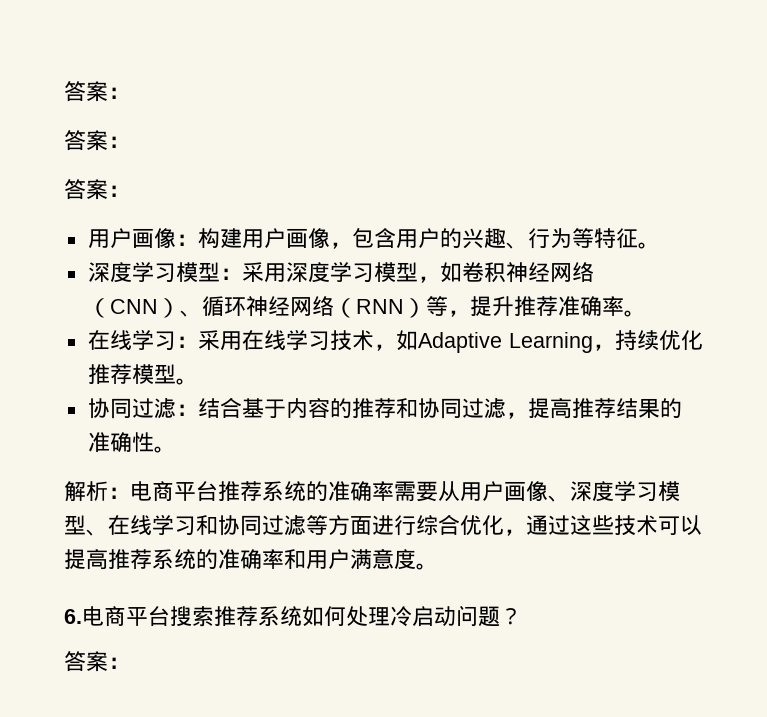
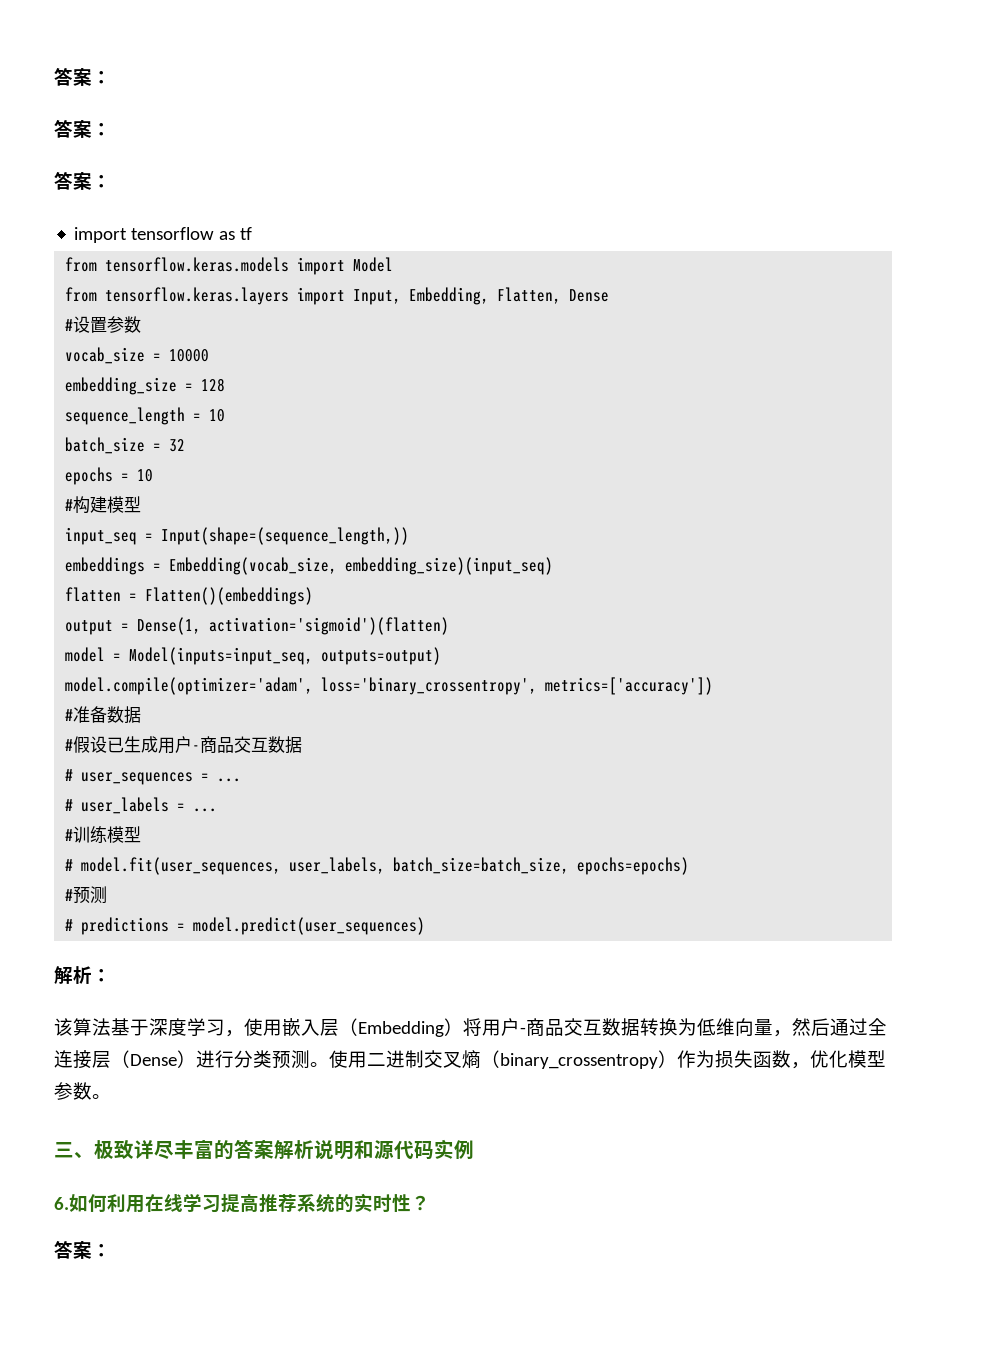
- 用户画像：构建用户画像，包含用户的兴趣、行为等特征。
- 深度学习模型：采用深度学习模型，如卷积神经网络（CNN）、循环神经网络（RNN）等，提升推荐准确率。
- 在线学习：采用在线学习技术，如Adaptive Learning，持续优化推荐模型。
- 协同过滤：结合基于内容的推荐和协同过滤，提高推荐结果的准确性。
- 解析：电商平台推荐系统的准确率需要从用户画像、深度学习模型、在线学习和协同过滤等方面进行综合优化，通过这些技术可以提高推荐系统的准确率和用户满意度。
- 6.电商平台搜索推荐系统如何处理冷启动问题？
+ import tensorflow as tf
+ from tensorflow.keras.models import Model
+ from tensorflow.keras.layers import Input, Embedding, Flatten, Dense
+ #设置参数
+ vocab_size = 10000
+ embedding_size = 128
+ sequence_length = 10
+ batch_size = 32
+ epochs = 10
+ #构建模型
+ input_seq = Input(shape=(sequence_length,))
+ embeddings = Embedding(vocab_size, embedding_size)(input_seq)
+ flatten = Flatten()(embeddings)
+ output = Dense(1, activation='sigmoid')(flatten)
+ model = Model(inputs=input_seq, outputs=output)
+ model.compile(optimizer='adam', loss='binary_crossentropy', metrics=['accuracy'])
+ #准备数据
+ #假设已生成用户-商品交互数据
+ # user_sequences = ...
+ # user_labels = ...
+ #训练模型
+ # model.fit(user_sequences, user_labels, batch_size=batch_size, epochs=epochs)
+ #预测
+ # predictions = model.predict(user_sequences)
+ 解析：
+ 该算法基于深度学习，使用嵌入层（Embedding）将用户-商品交互数据转换为低维向量，然后通过全连接层（Dense）进行分类预测。使用二进制交叉熵（binary_crossentropy）作为损失函数，优化模型参数。
+ 三、极致详尽丰富的答案解析说明和源代码实例
+ 6.如何利用在线学习提高推荐系统的实时性？

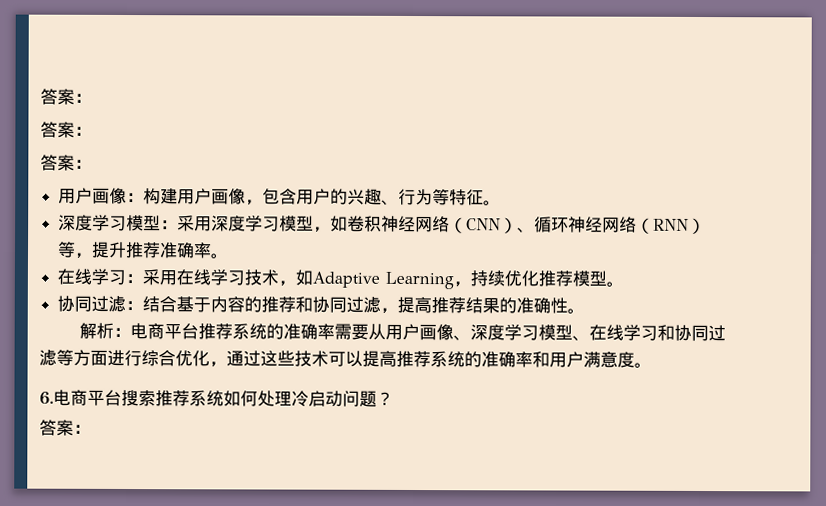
- import tensorflow as tf
- from tensorflow.keras.models import Model
- from tensorflow.keras.layers import Input, Embedding, Flatten, Dense
- #设置参数
- vocab_size = 10000
- embedding_size = 128
- sequence_length = 10
- batch_size = 32
- epochs = 10
- #构建模型
- input_seq = Input(shape=(sequence_length,))
- embeddings = Embedding(vocab_size, embedding_size)(input_seq)
- flatten = Flatten()(embeddings)
- output = Dense(1, activation='sigmoid')(flatten)
- model = Model(inputs=input_seq, outputs=output)
- model.compile(optimizer='adam', loss='binary_crossentropy', metrics=['accuracy'])
- #准备数据
- #假设已生成用户-商品交互数据
- # user_sequences = ...
- # user_labels = ...
- #训练模型
- # model.fit(user_sequences, user_labels, batch_size=batch_size, epochs=epochs)
- #预测
- # predictions = model.predict(user_sequences)
- 解析：
- 该算法基于深度学习，使用嵌入层（Embedding）将用户-商品交互数据转换为低维向量，然后通过全连接层（Dense）进行分类预测。使用二进制交叉熵（binary_crossentropy）作为损失函数，优化模型参数。
- 三、极致详尽丰富的答案解析说明和源代码实例
- 6.如何利用在线学习提高推荐系统的实时性？
+ 用户画像：构建用户画像，包含用户的兴趣、行为等特征。
+ 深度学习模型：采用深度学习模型，如卷积神经网络（CNN）、循环神经网络（RNN）等，提升推荐准确率。
+ 在线学习：采用在线学习技术，如Adaptive Learning，持续优化推荐模型。
+ 协同过滤：结合基于内容的推荐和协同过滤，提高推荐结果的准确性。
+ 解析：电商平台推荐系统的准确率需要从用户画像、深度学习模型、在线学习和协同过滤等方面进行综合优化，通过这些技术可以提高推荐系统的准确率和用户满意度。
+ 6.电商平台搜索推荐系统如何处理冷启动问题？

